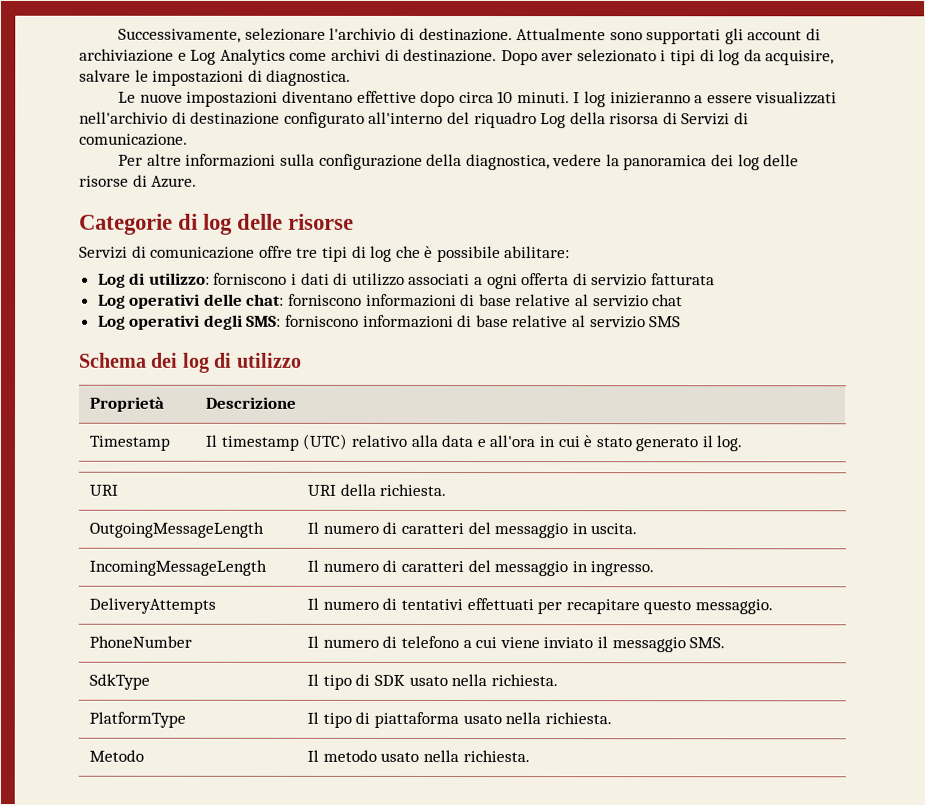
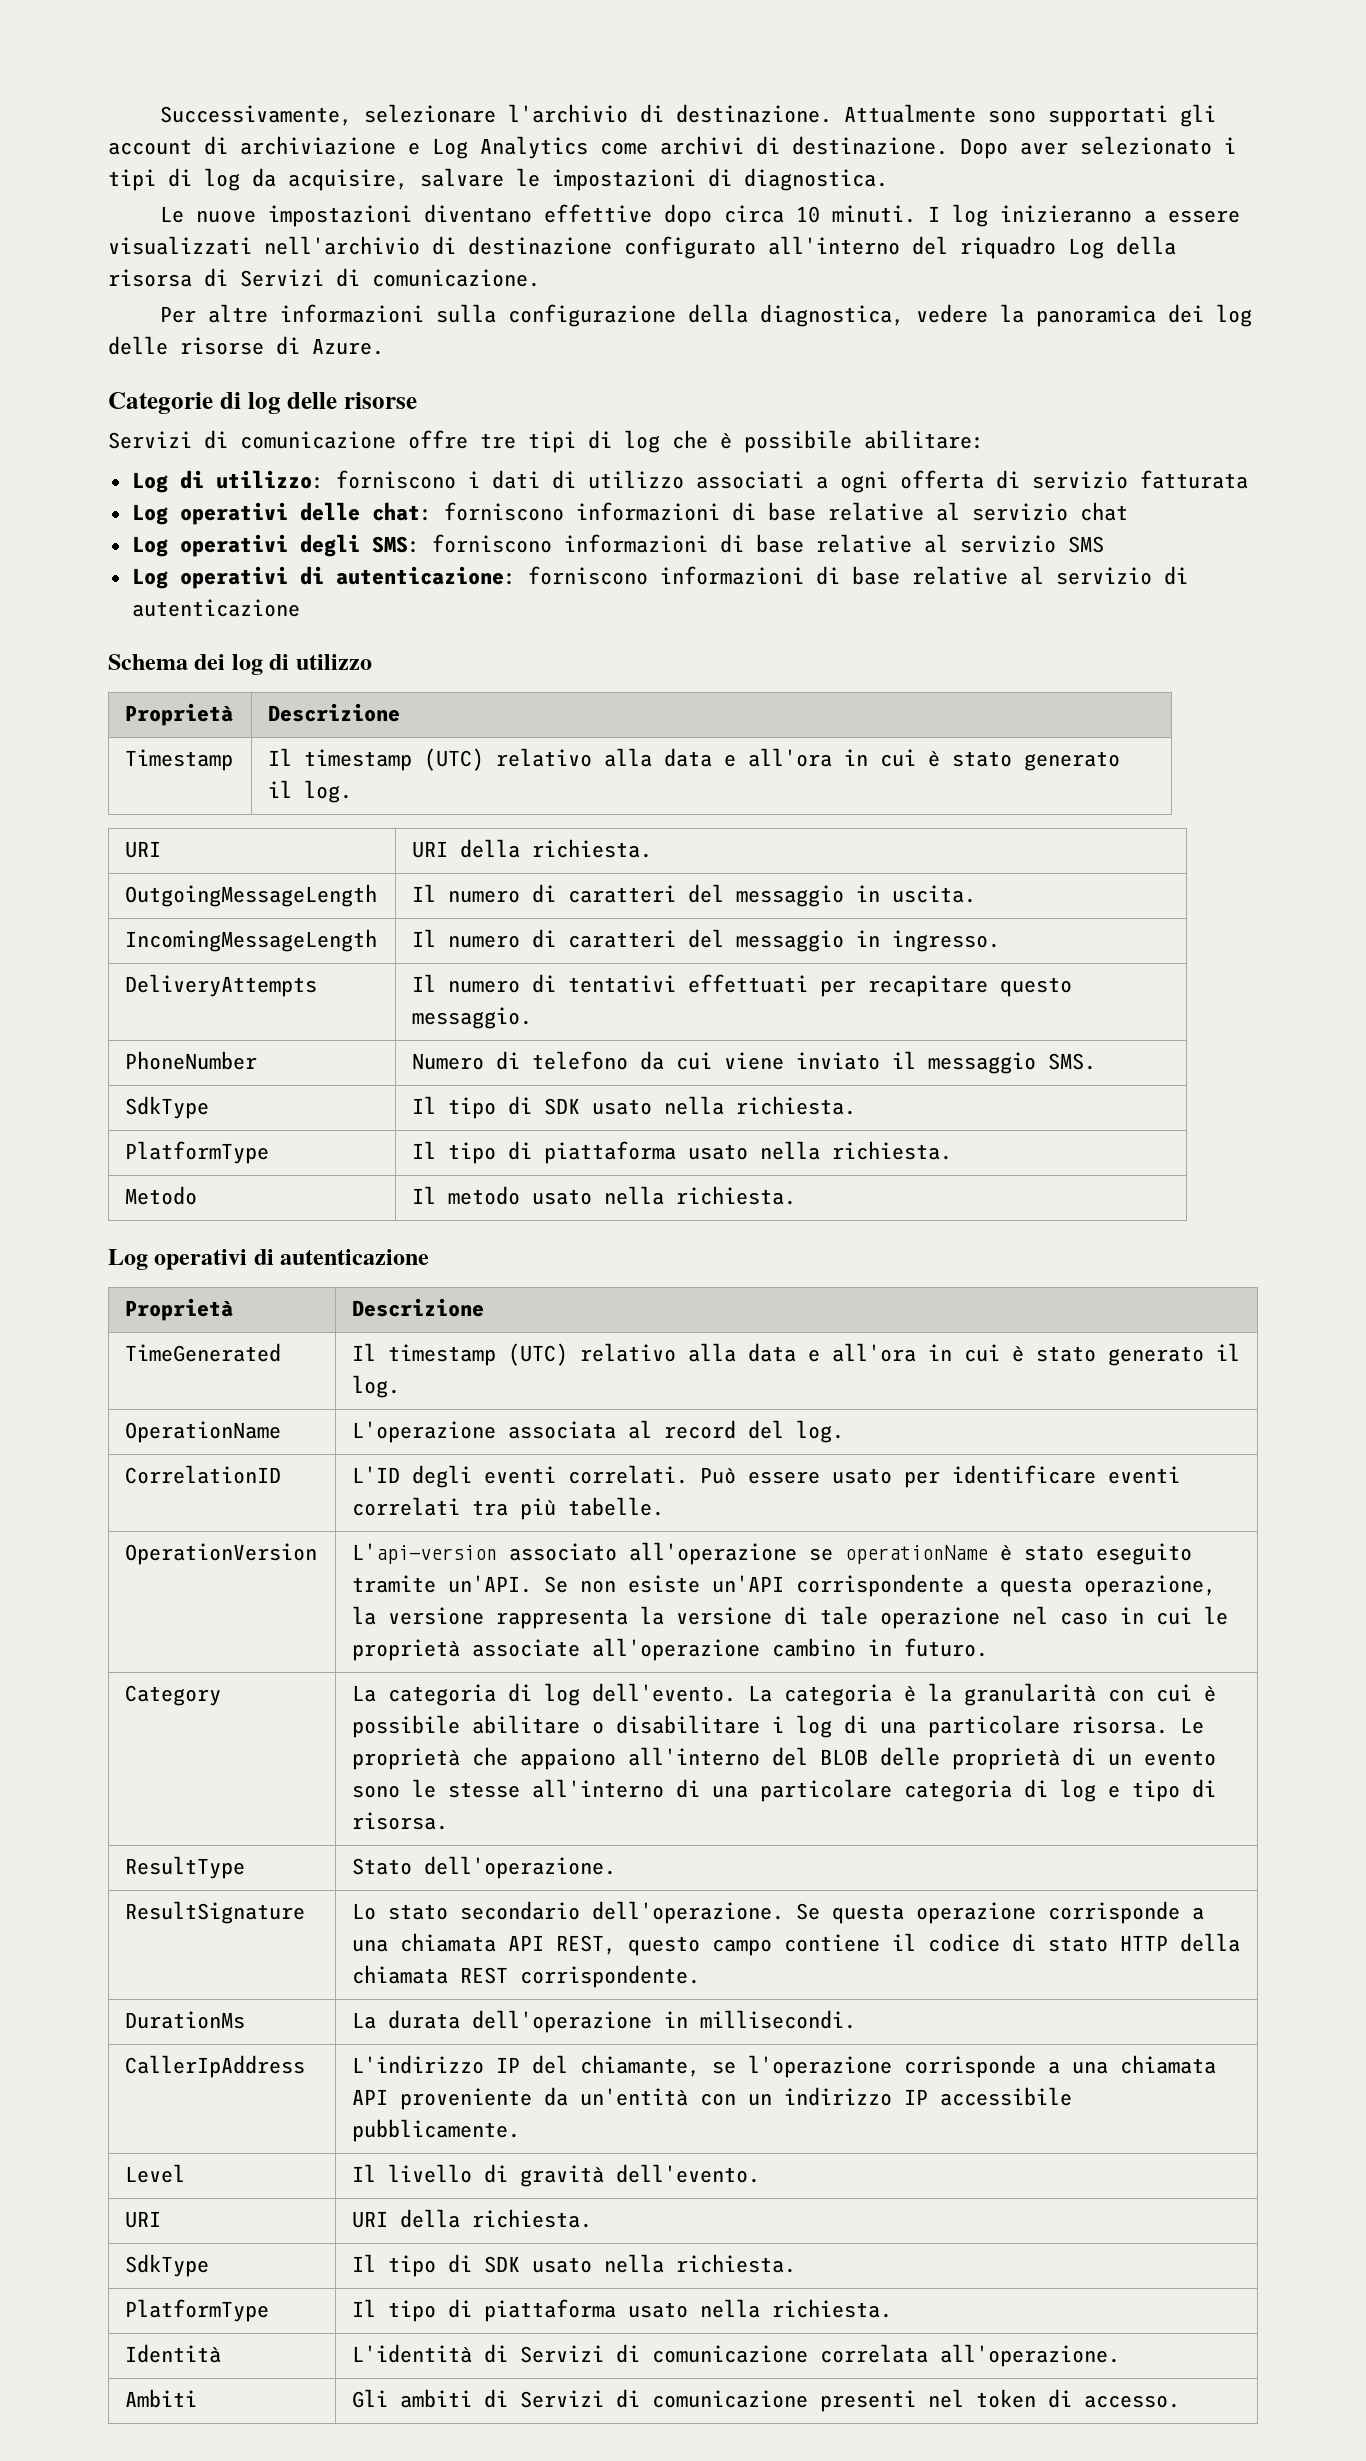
+ Log operativi di autenticazione: forniscono informazioni di base relative al servizio di autenticazione
- PhoneNumber | Il numero di telefono a cui viene inviato il messaggio SMS.
+ PhoneNumber | Numero di telefono da cui viene inviato il messaggio SMS.
+ Log operativi di autenticazione
+ Proprietà | Descrizione
+ TimeGenerated | Il timestamp (UTC) relativo alla data e all'ora in cui è stato generato il log.
+ OperationName | L'operazione associata al record del log.
+ CorrelationID | L'ID degli eventi correlati. Può essere usato per identificare eventi correlati tra più tabelle.
+ OperationVersion | L'api-version associato all'operazione se operationName è stato eseguito tramite un'API. Se non esiste un'API corrispondente a questa operazione, la versione rappresenta la versione di tale operazione nel caso in cui le proprietà associate all'operazione cambino in futuro.
+ Category | La categoria di log dell'evento. La categoria è la granularità con cui è possibile abilitare o disabilitare i log di una particolare risorsa. Le proprietà che appaiono all'interno del BLOB delle proprietà di un evento sono le stesse all'interno di una particolare categoria di log e tipo di risorsa.
+ ResultType | Stato dell'operazione.
+ ResultSignature | Lo stato secondario dell'operazione. Se questa operazione corrisponde a una chiamata API REST, questo campo contiene il codice di stato HTTP della chiamata REST corrispondente.
+ DurationMs | La durata dell'operazione in millisecondi.
+ CallerIpAddress | L'indirizzo IP del chiamante, se l'operazione corrisponde a una chiamata API proveniente da un'entità con un indirizzo IP accessibile pubblicamente.
+ Level | Il livello di gravità dell'evento.
+ URI | URI della richiesta.
+ SdkType | Il tipo di SDK usato nella richiesta.
+ PlatformType | Il tipo di piattaforma usato nella richiesta.
+ Identità | L'identità di Servizi di comunicazione correlata all'operazione.
+ Ambiti | Gli ambiti di Servizi di comunicazione presenti nel token di accesso.

